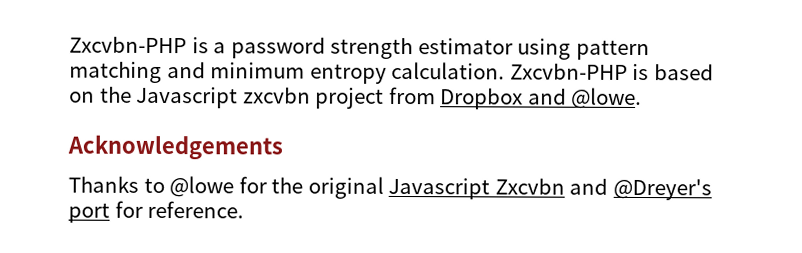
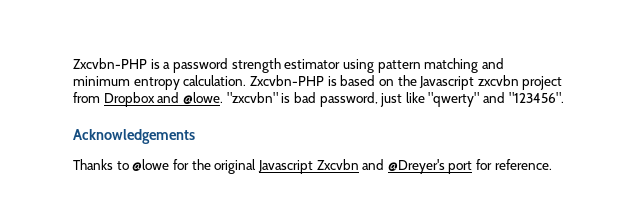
+ "zxcvbn" is bad password, just like "qwerty" and "123456".

